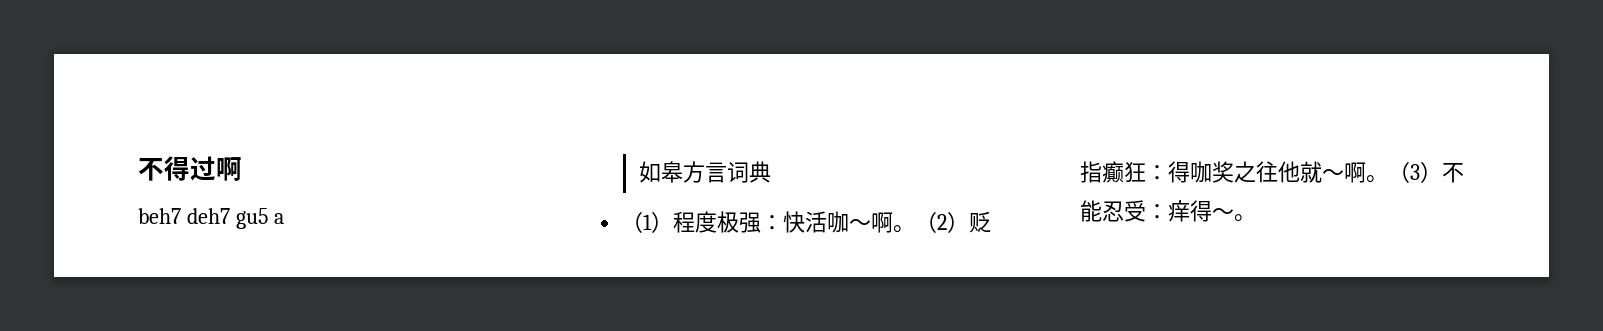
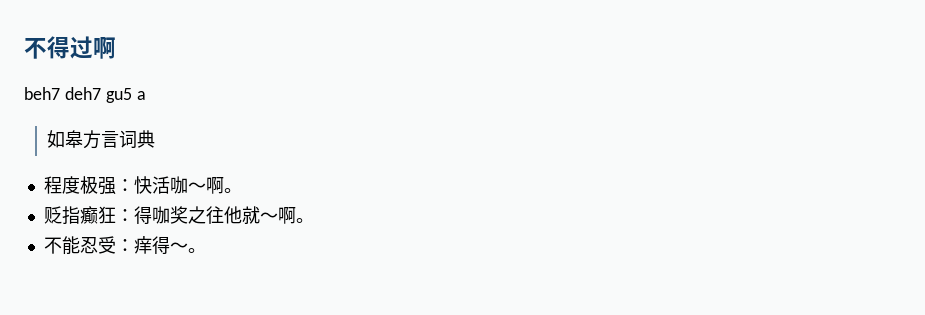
- （1）程度极强：快活咖～啊。（2）贬指癫狂：得咖奖之往他就～啊。（3）不能忍受：痒得～。
+ 程度极强：快活咖～啊。
+ 贬指癫狂：得咖奖之往他就～啊。
+ 不能忍受：痒得～。

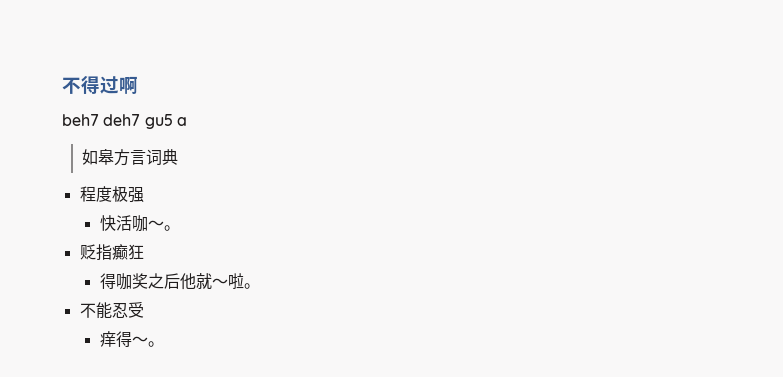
- 程度极强：快活咖～啊。
+ 程度极强
+ 快活咖～。
- 贬指癫狂：得咖奖之往他就～啊。
+ 贬指癫狂
+ 得咖奖之后他就～啦。
- 不能忍受：痒得～。
+ 不能忍受
+ 痒得～。

